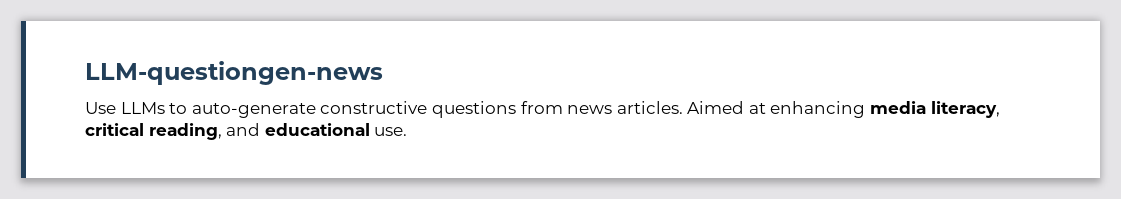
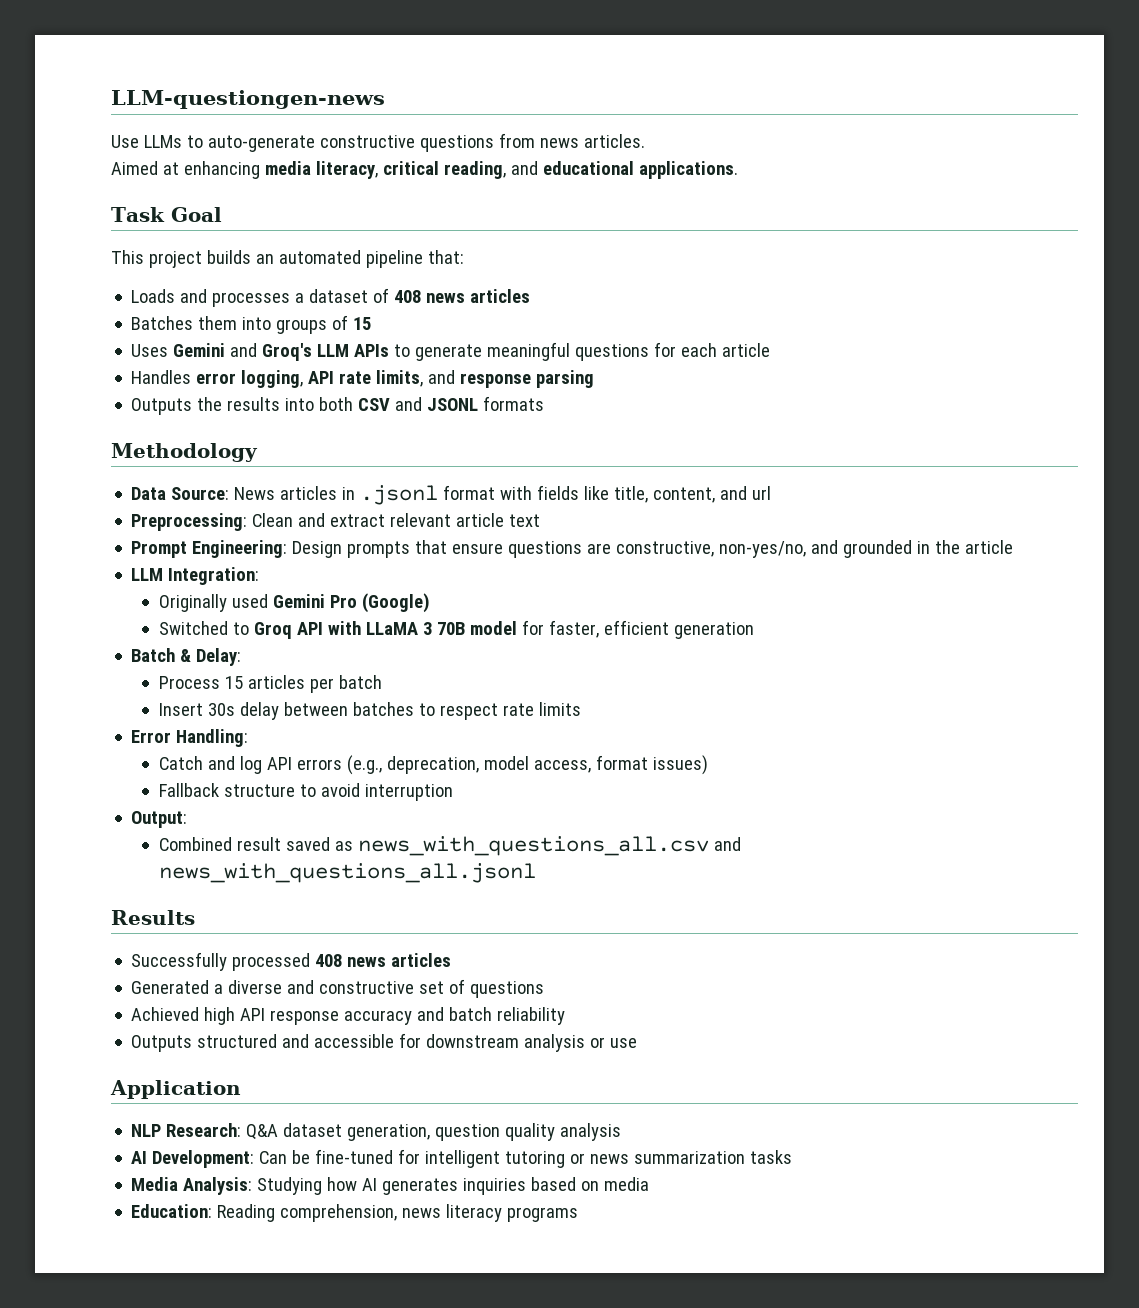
- Use LLMs to auto-generate constructive questions from news articles. Aimed at enhancing media literacy, critical reading, and educational use.
+ Use LLMs to auto-generate constructive questions from news articles.
+ Aimed at enhancing media literacy, critical reading, and educational applications.
+ Task Goal
+ This project builds an automated pipeline that:
+ Loads and processes a dataset of 408 news articles
+ Batches them into groups of 15
+ Uses Gemini and Groq's LLM APIs to generate meaningful questions for each article
+ Handles error logging, API rate limits, and response parsing
+ Outputs the results into both CSV and JSONL formats
+ Methodology
+ Data Source: News articles in .jsonl format with fields like title, content, and url
+ Preprocessing: Clean and extract relevant article text
+ Prompt Engineering: Design prompts that ensure questions are constructive, non-yes/no, and grounded in the article
+ LLM Integration:
+ Originally used Gemini Pro (Google)
+ Switched to Groq API with LLaMA 3 70B model for faster, efficient generation
+ Batch & Delay:
+ Process 15 articles per batch
+ Insert 30s delay between batches to respect rate limits
+ Error Handling:
+ Catch and log API errors (e.g., deprecation, model access, format issues)
+ Fallback structure to avoid interruption
+ Output:
+ Combined result saved as news_with_questions_all.csv and news_with_questions_all.jsonl
+ Results
+ Successfully processed 408 news articles
+ Generated a diverse and constructive set of questions
+ Achieved high API response accuracy and batch reliability
+ Outputs structured and accessible for downstream analysis or use
+ Application
+ NLP Research: Q&A dataset generation, question quality analysis
+ AI Development: Can be fine-tuned for intelligent tutoring or news summarization tasks
+ Media Analysis: Studying how AI generates inquiries based on media
+ Education: Reading comprehension, news literacy programs

